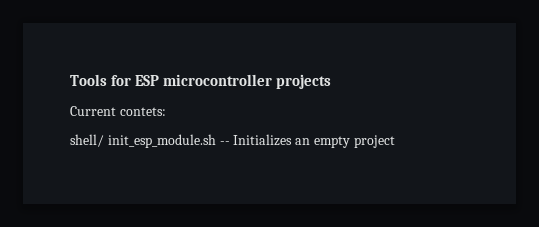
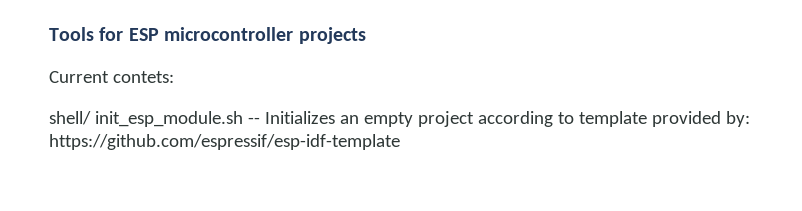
- shell/ init_esp_module.sh -- Initializes an empty project
+ shell/ init_esp_module.sh -- Initializes an empty project according to template provided by: https://github.com/espressif/esp-idf-template

